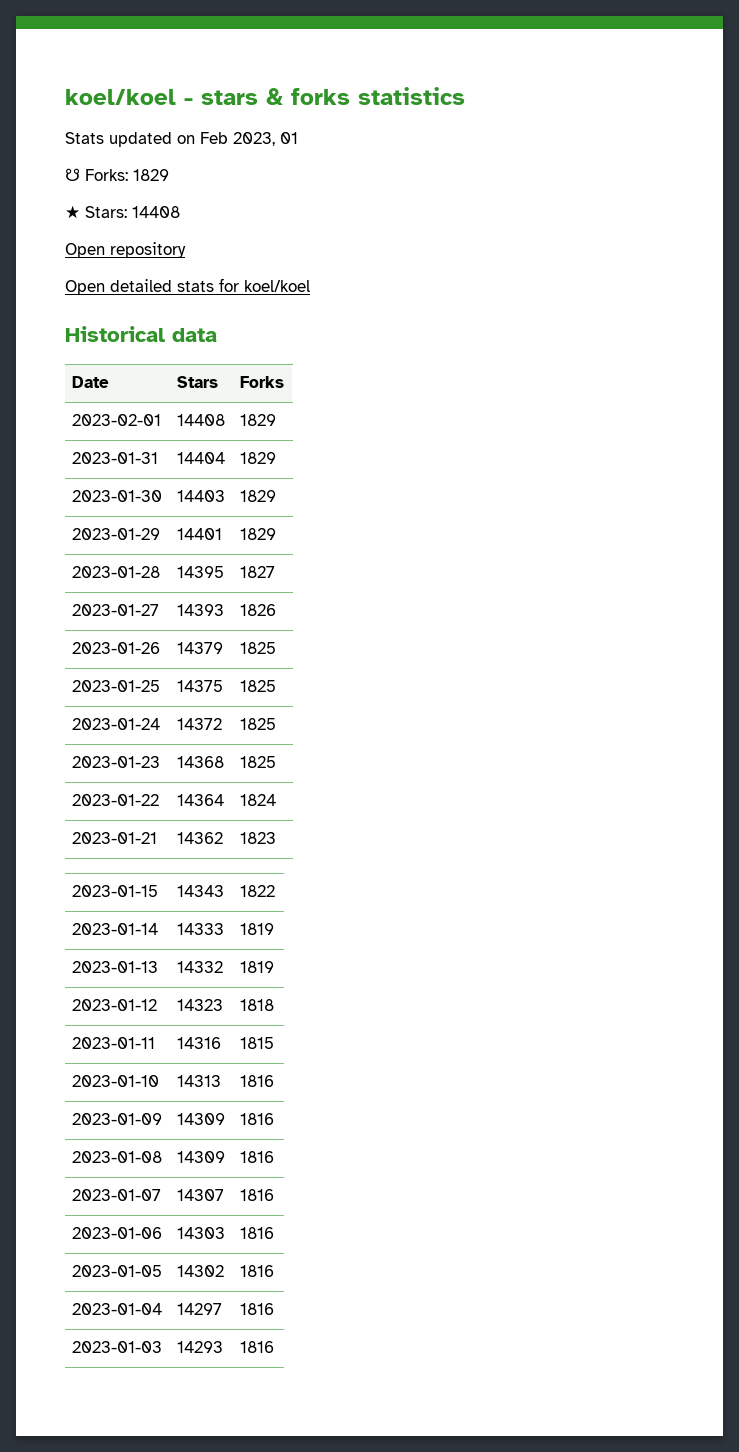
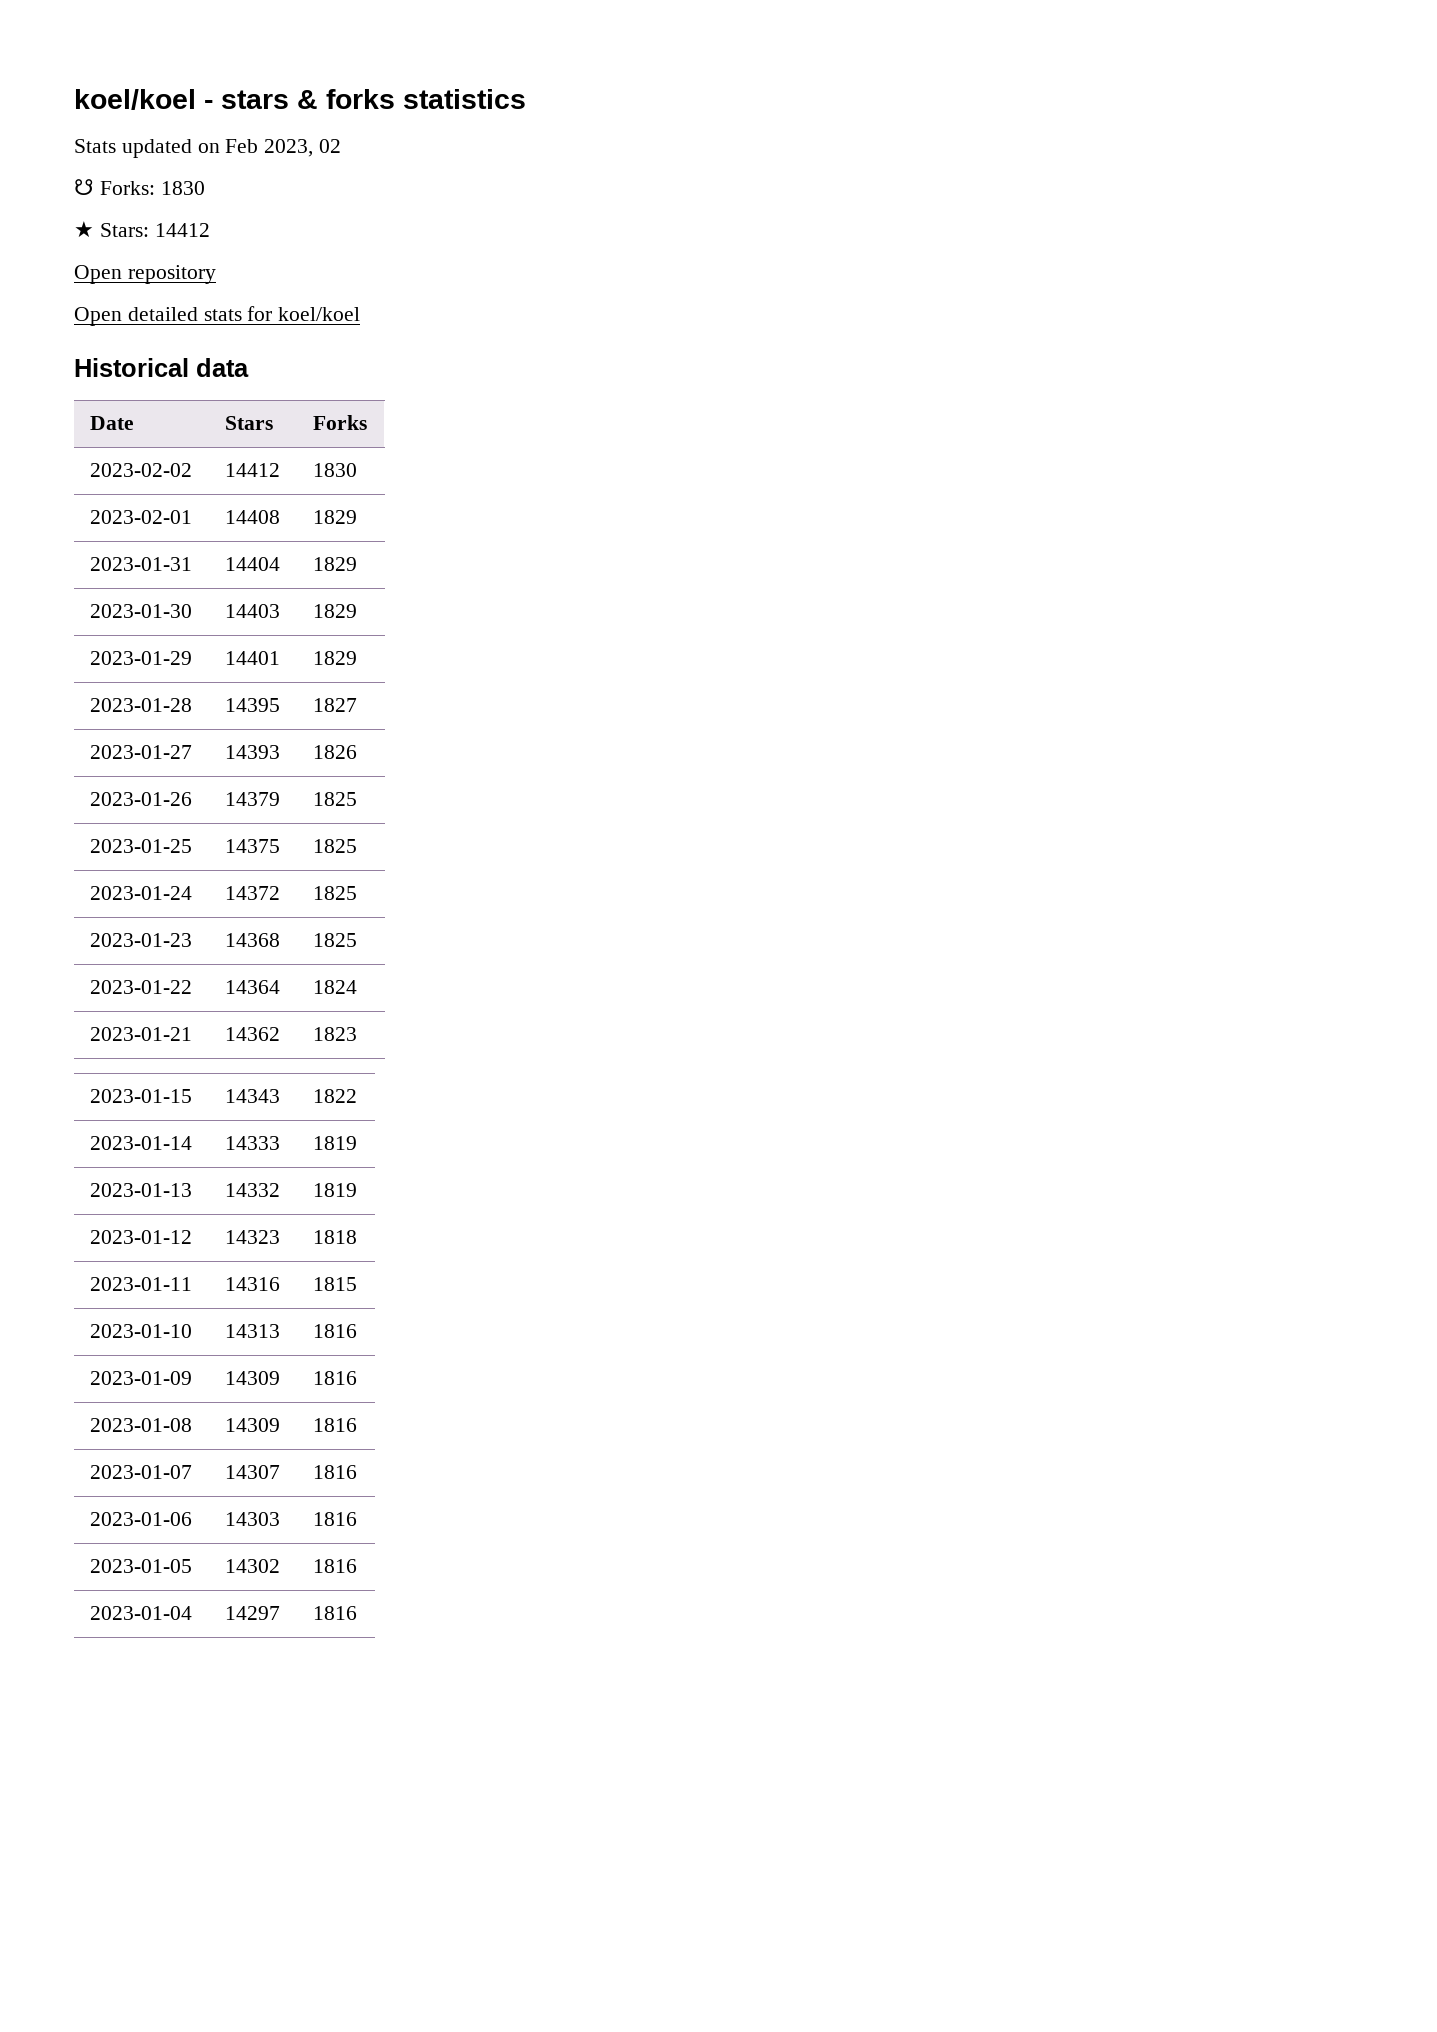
- Stats updated on Feb 2023, 01
+ Stats updated on Feb 2023, 02
- ☋ Forks: 1829
+ ☋ Forks: 1830
- ★ Stars: 14408
+ ★ Stars: 14412
+ 2023-02-02 | 14412 | 1830
- 2023-01-03 | 14293 | 1816

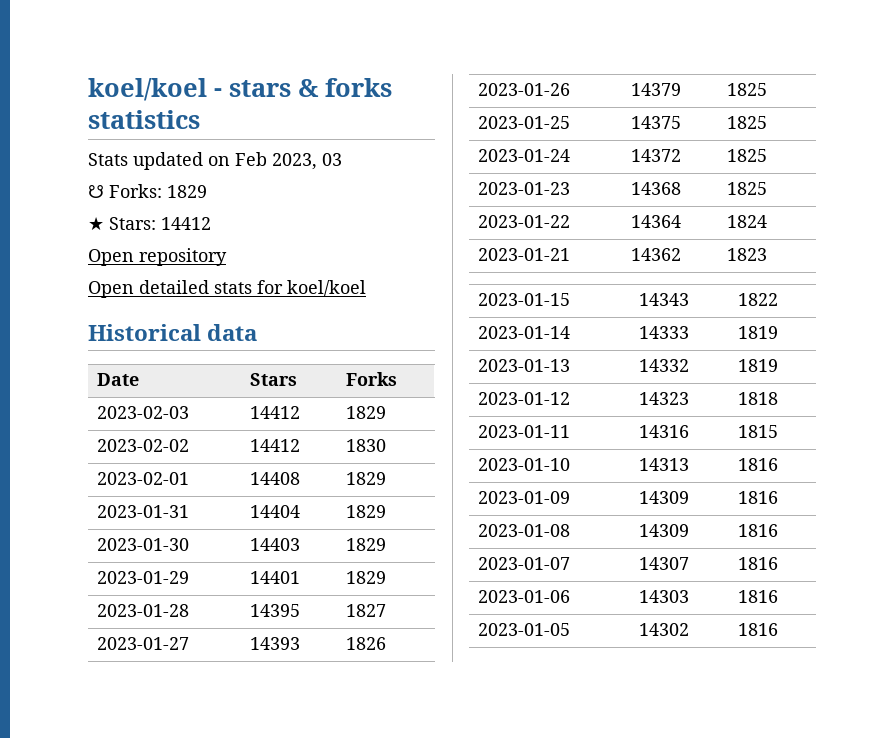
- Stats updated on Feb 2023, 02
+ Stats updated on Feb 2023, 03
- ☋ Forks: 1830
+ ☋ Forks: 1829
+ 2023-02-03 | 14412 | 1829
- 2023-01-04 | 14297 | 1816

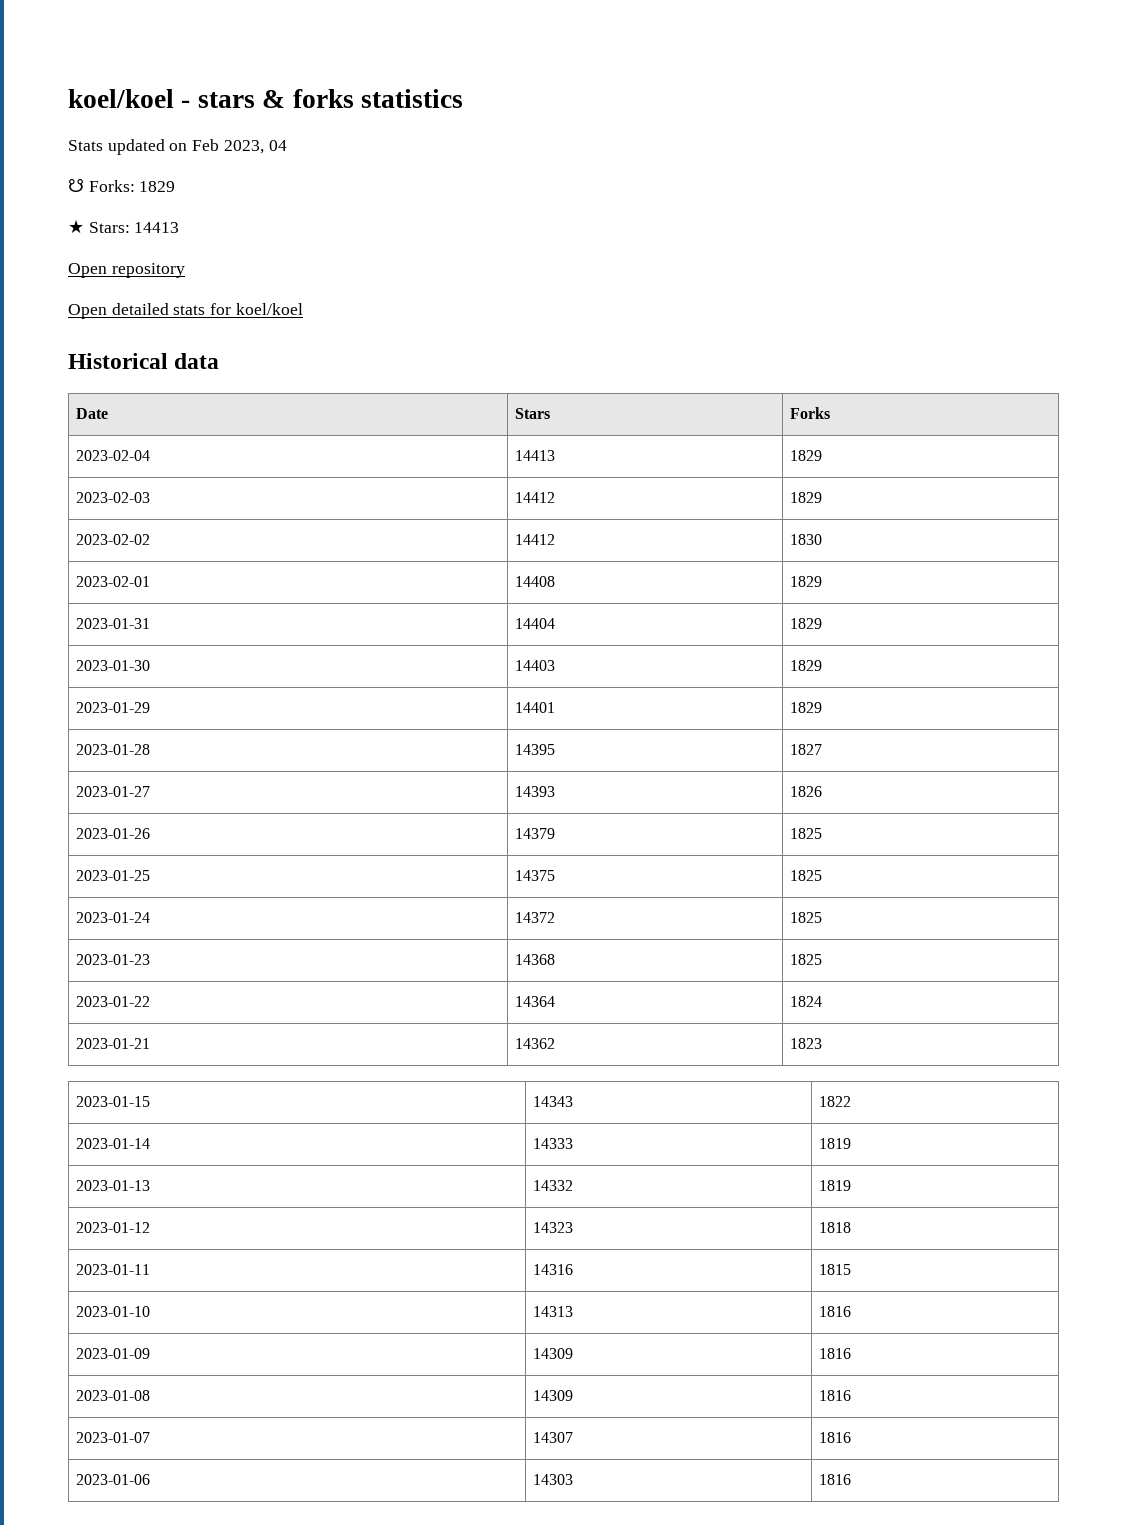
- Stats updated on Feb 2023, 03
+ Stats updated on Feb 2023, 04
- ★ Stars: 14412
+ ★ Stars: 14413
+ 2023-02-04 | 14413 | 1829
- 2023-01-05 | 14302 | 1816

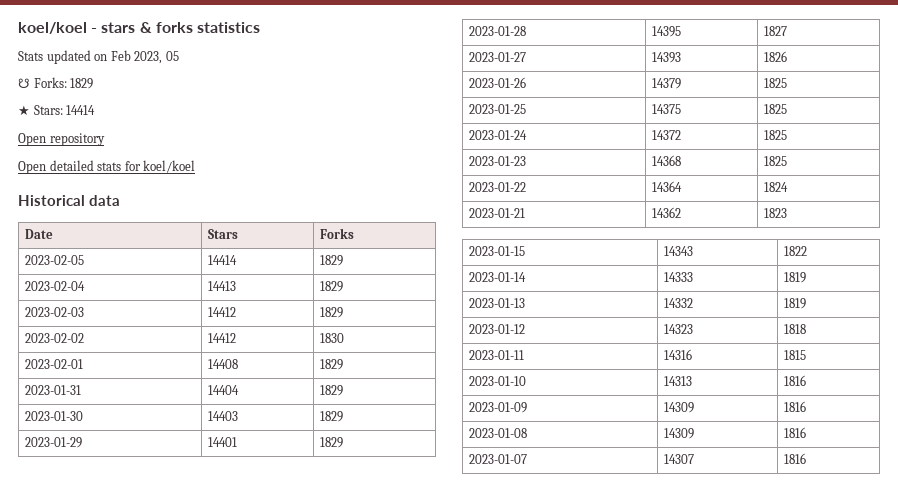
- Stats updated on Feb 2023, 04
+ Stats updated on Feb 2023, 05
- ★ Stars: 14413
+ ★ Stars: 14414
+ 2023-02-05 | 14414 | 1829
- 2023-01-06 | 14303 | 1816

